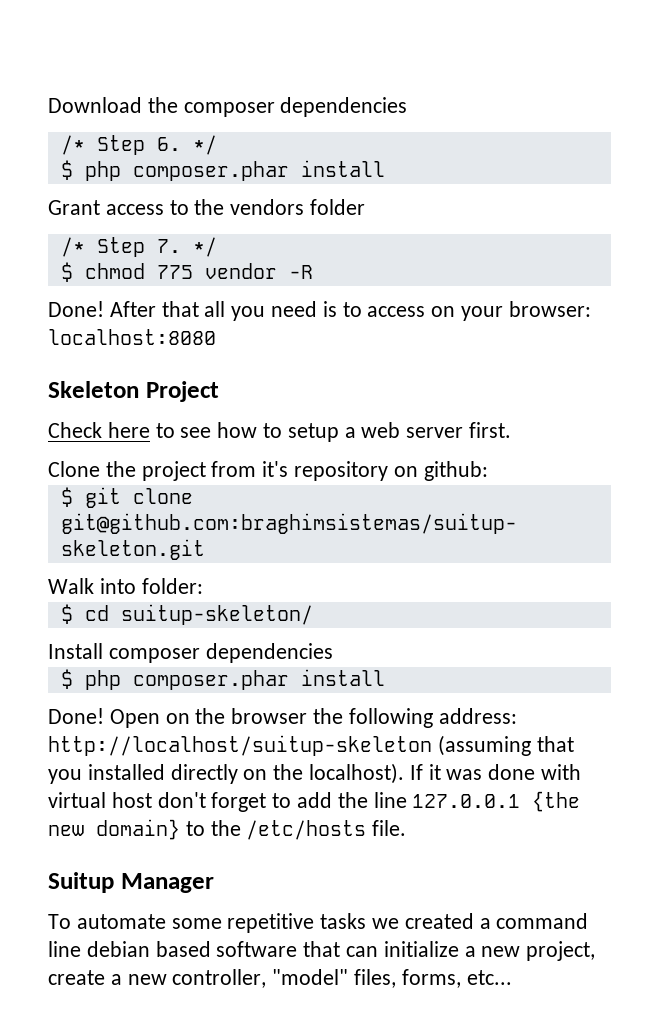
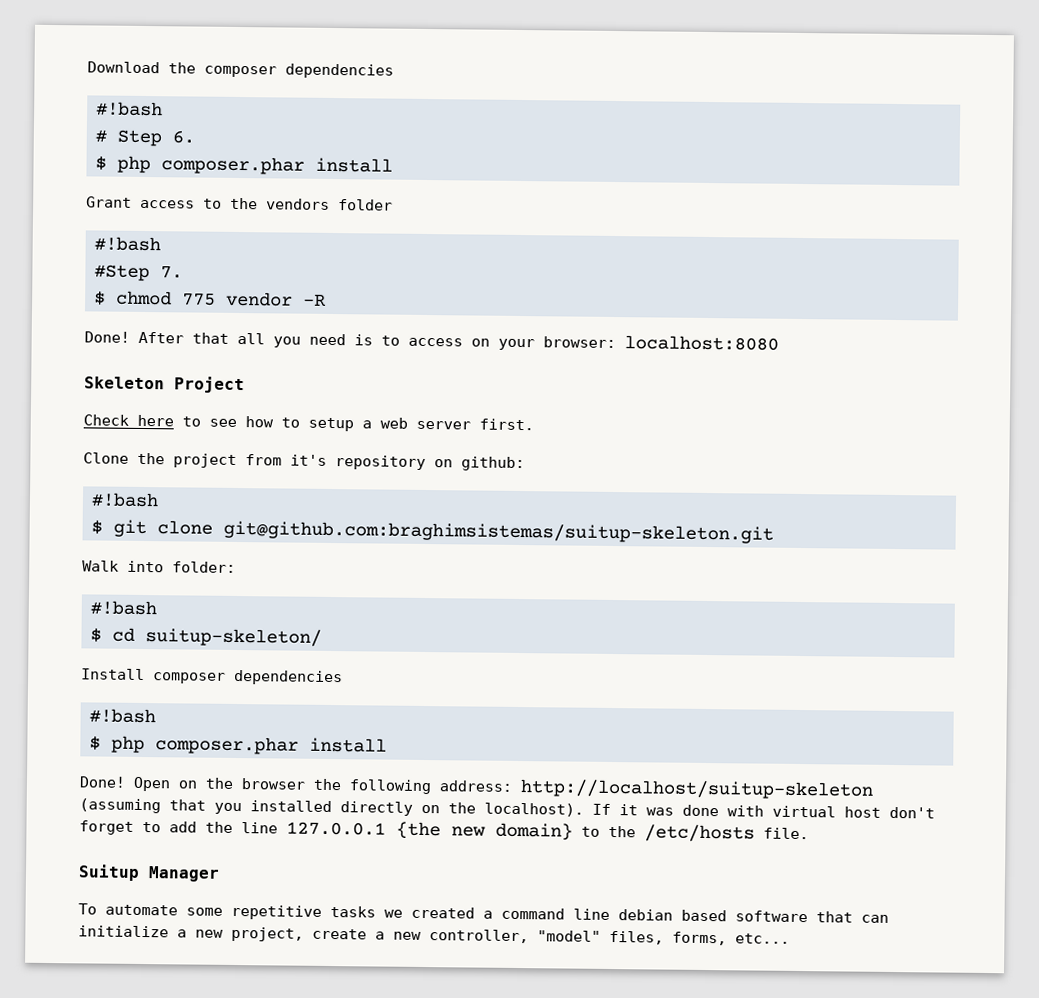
  Download the composer dependencies
- /* Step 6. */
+ #!bash
+ # Step 6.
  Grant access to the vendors folder
- /* Step 7. */
+ #!bash
+ #Step 7.
  Clone the project from it's repository on github:
+ #!bash
  Walk into folder:
+ #!bash
  Install composer dependencies
+ #!bash

